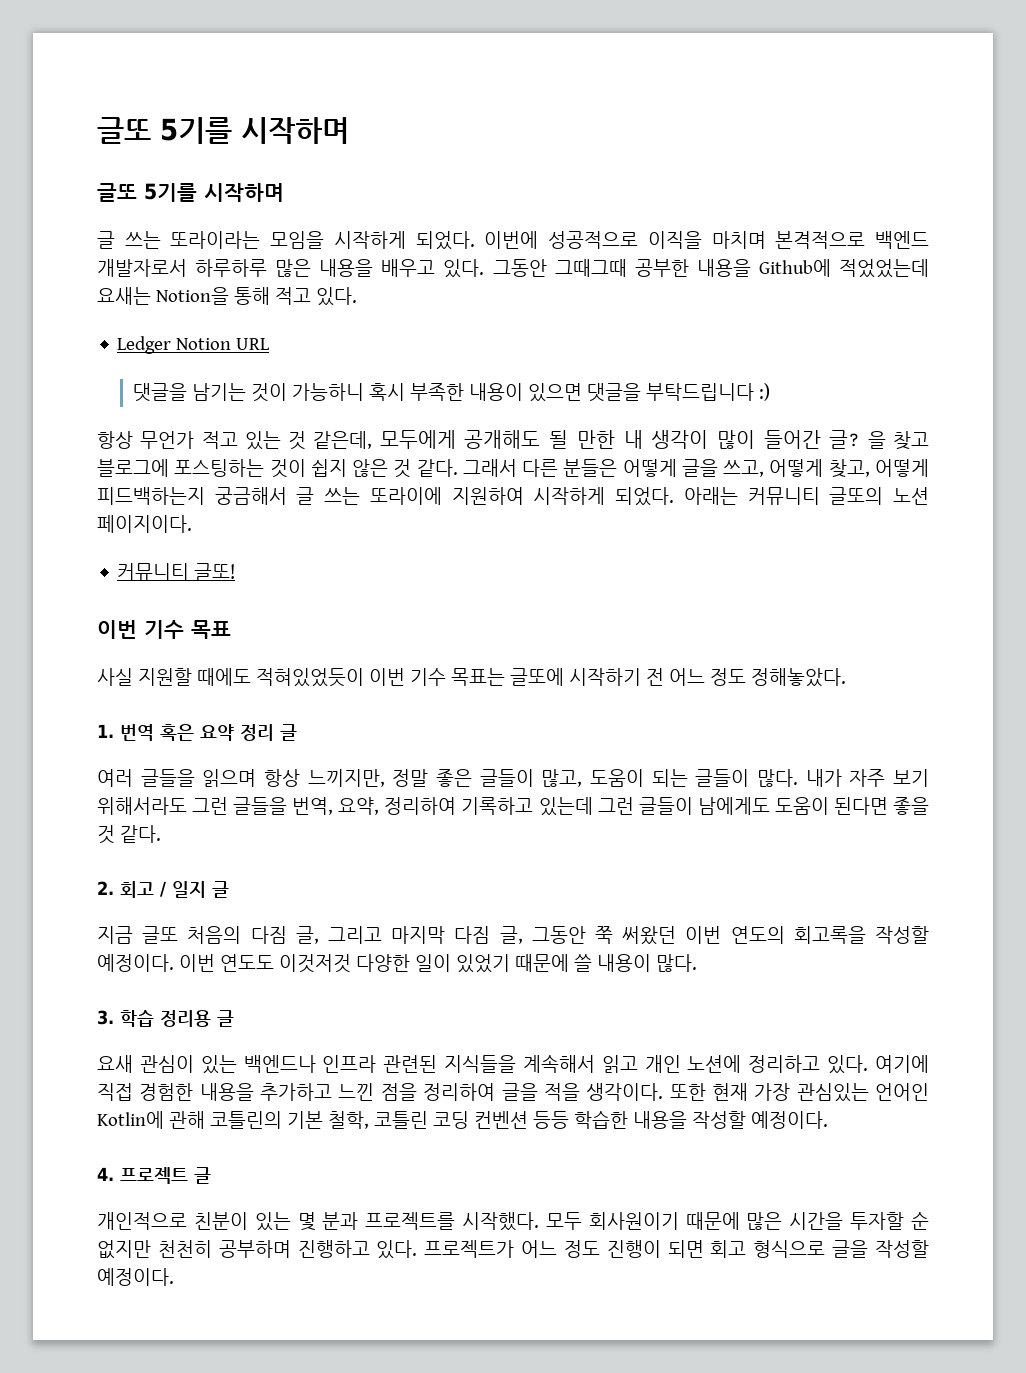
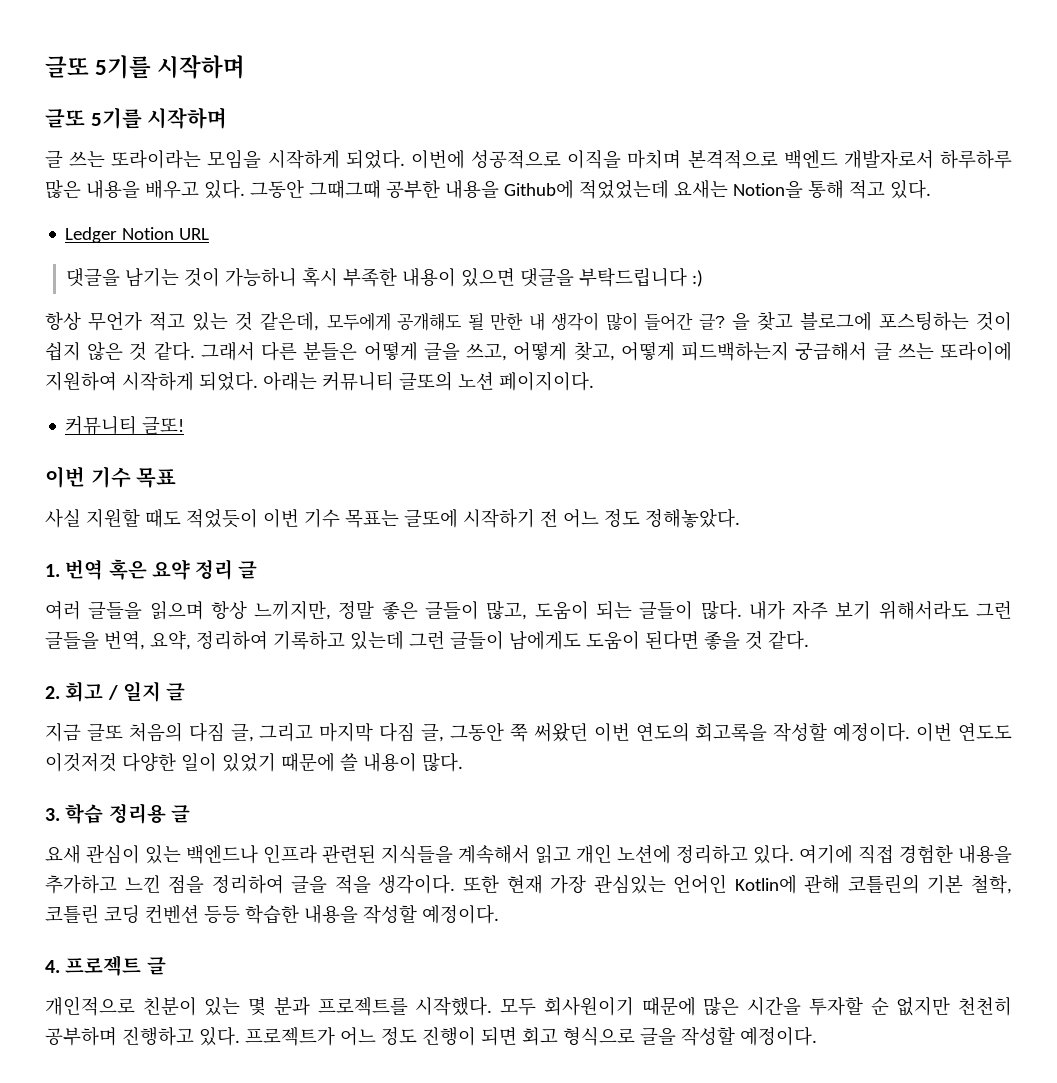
- 사실 지원할 때에도 적혀있었듯이 이번 기수 목표는 글또에 시작하기 전 어느 정도 정해놓았다.
+ 사실 지원할 때도 적었듯이 이번 기수 목표는 글또에 시작하기 전 어느 정도 정해놓았다.

